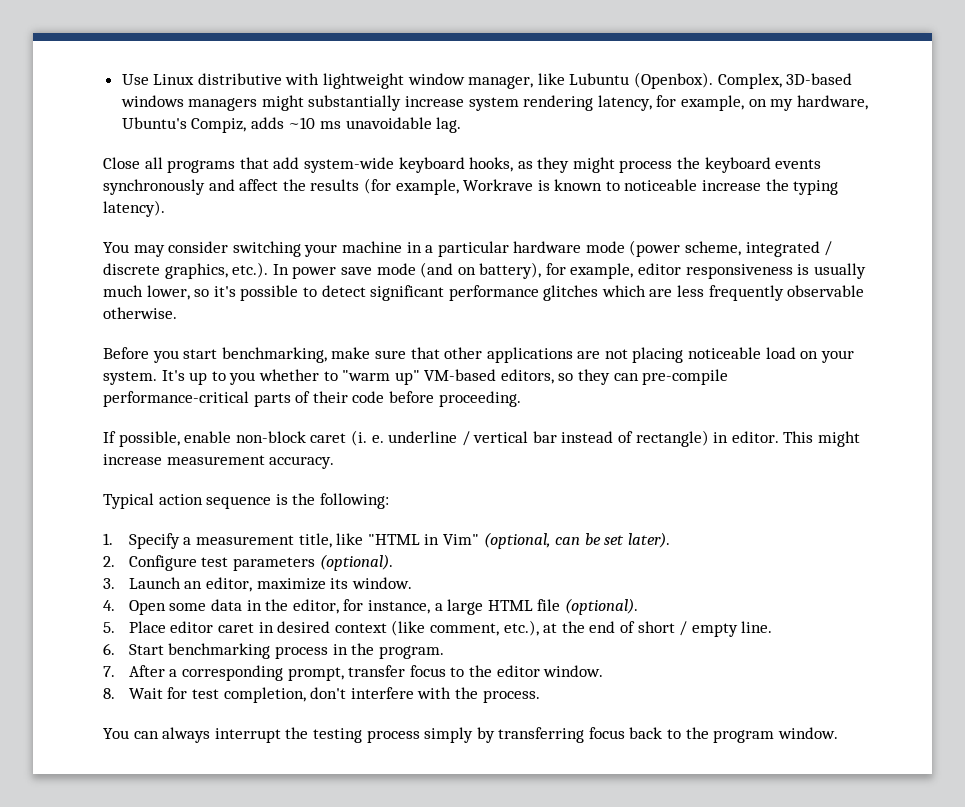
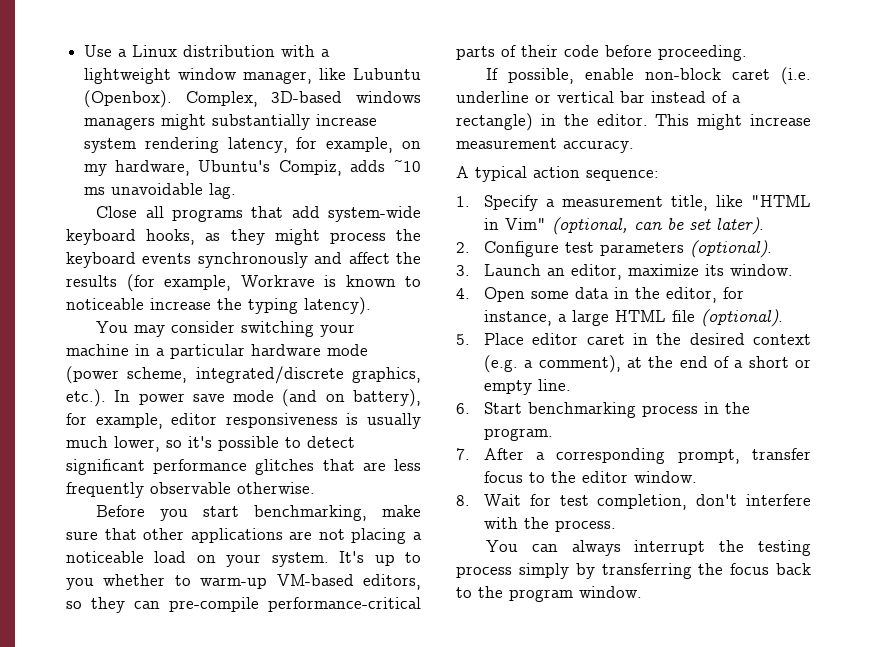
- Use Linux distributive with lightweight window manager, like Lubuntu (Openbox).
+ Use a Linux distribution with a lightweight window manager, like Lubuntu (Openbox).
- You may consider switching your machine in a particular hardware mode (power scheme, integrated / discrete graphics, etc.). In power save mode (and on battery), for example, editor responsiveness is usually much lower, so it's possible to detect significant performance glitches which are less frequently observable otherwise.
+ You may consider switching your machine in a particular hardware mode (power scheme, integrated/discrete graphics, etc.). In power save mode (and on battery), for example, editor responsiveness is usually much lower, so it's possible to detect significant performance glitches that are less frequently observable otherwise.
- Before you start benchmarking, make sure that other applications are not placing noticeable load on your system.
+ Before you start benchmarking, make sure that other applications are not placing a noticeable load on your system.
- It's up to you whether to "warm up" VM-based editors, so they can pre-compile performance-critical parts of their code before proceeding.
+ It's up to you whether to warm-up VM-based editors, so they can pre-compile performance-critical parts of their code before proceeding.
- If possible, enable non-block caret (i. e. underline / vertical bar instead of rectangle) in editor.
+ If possible, enable non-block caret (i.e. underline or vertical bar instead of a rectangle) in the editor.
- Typical action sequence is the following:
+ A typical action sequence:
- 5. Place editor caret in desired context (like comment, etc.), at the end of short / empty line.
+ 5. Place editor caret in the desired context (e.g. a comment), at the end of a short or empty line.
- You can always interrupt the testing process simply by transferring focus back to the program window.
+ You can always interrupt the testing process simply by transferring the focus back to the program window.

